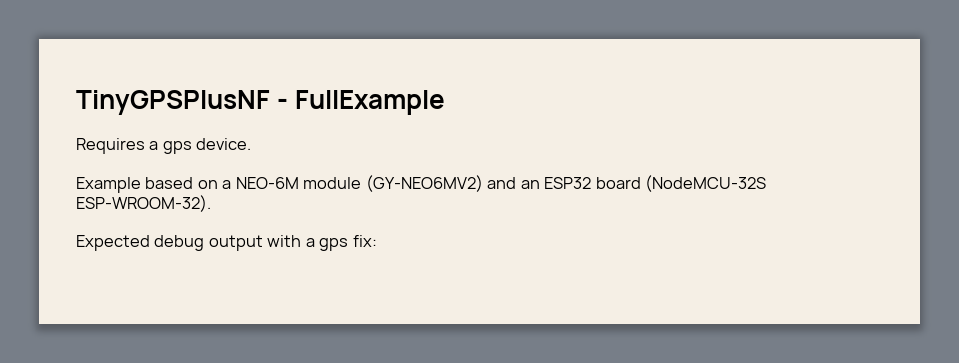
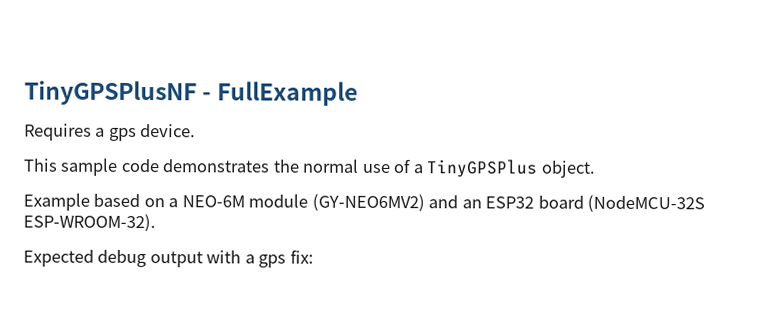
+ This sample code demonstrates the normal use of a TinyGPSPlus object.

